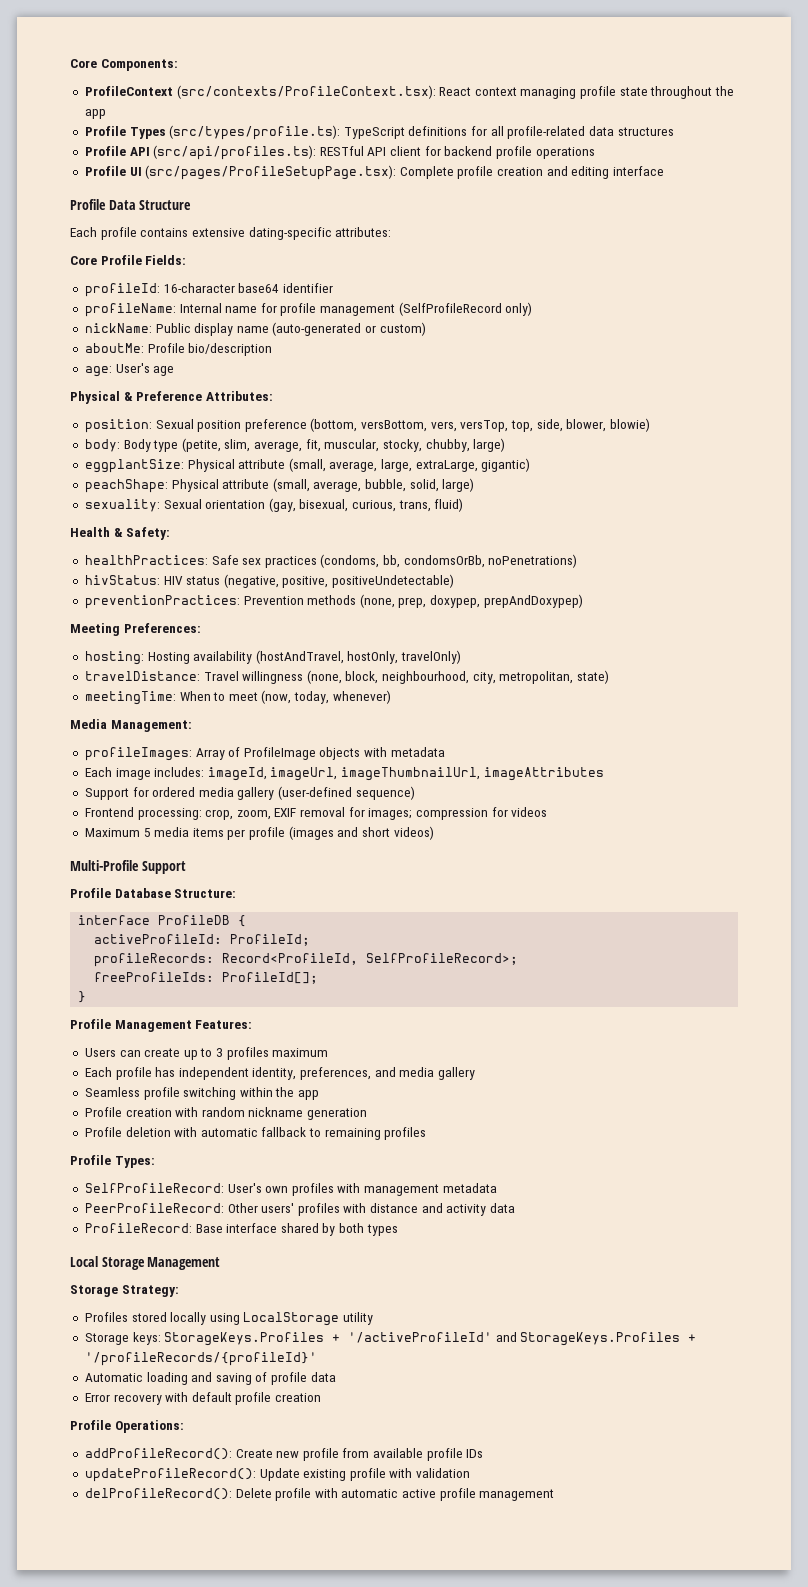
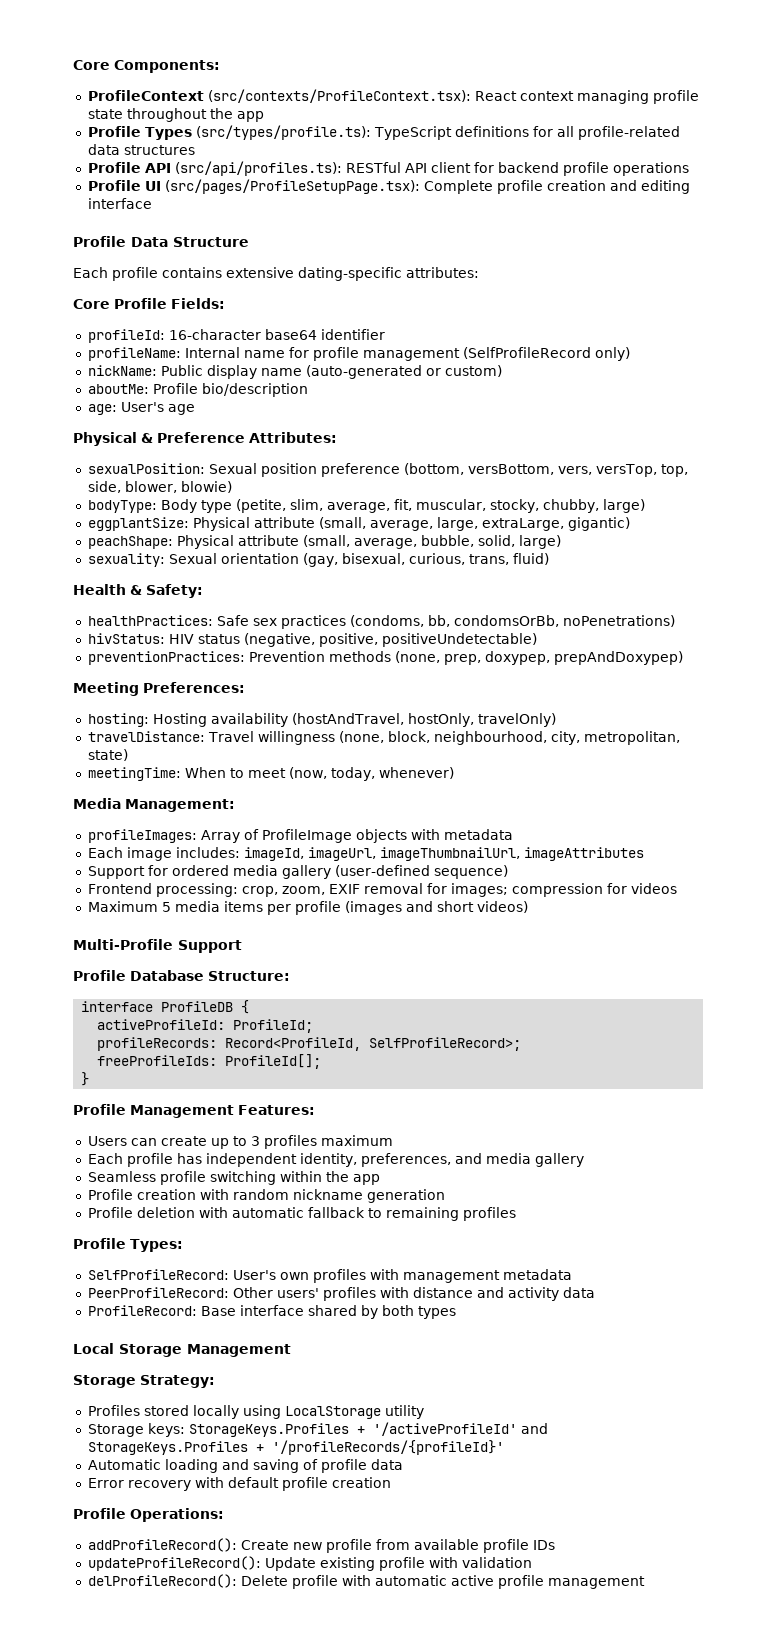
- position: Sexual position preference (bottom, versBottom, vers, versTop, top, side, blower, blowie)
+ sexualPosition: Sexual position preference (bottom, versBottom, vers, versTop, top, side, blower, blowie)
- body: Body type (petite, slim, average, fit, muscular, stocky, chubby, large)
+ bodyType: Body type (petite, slim, average, fit, muscular, stocky, chubby, large)

